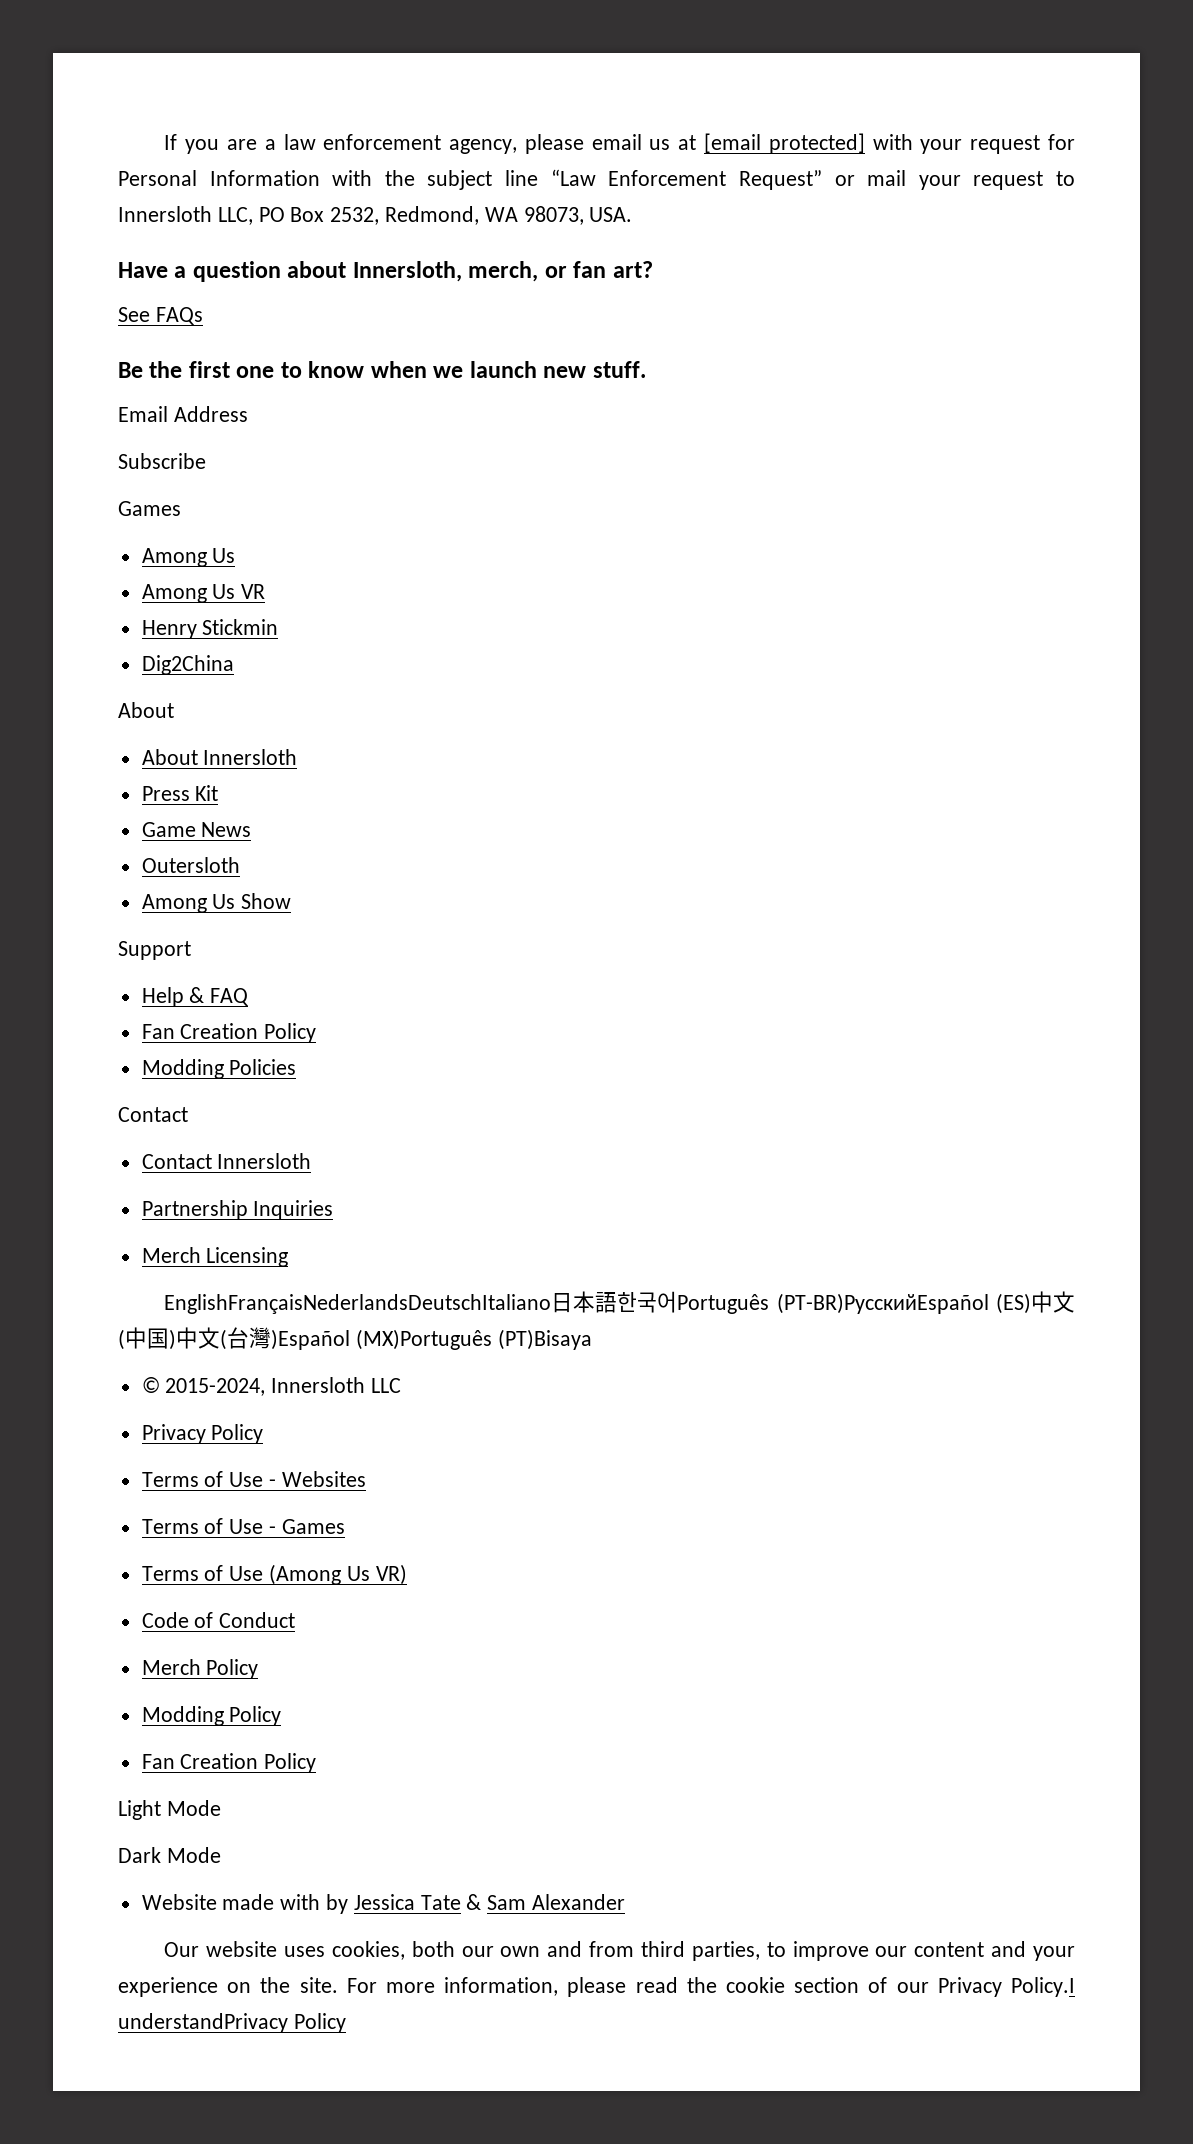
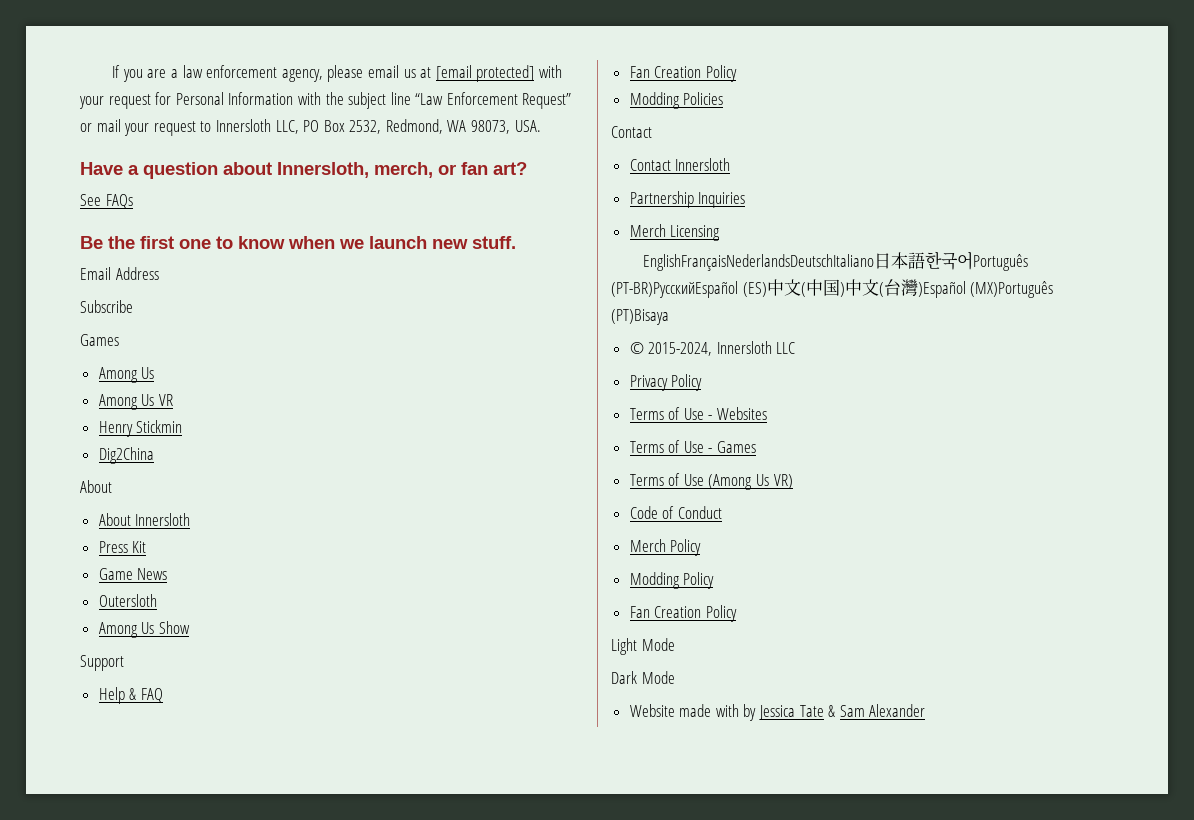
- Our website uses cookies, both our own and from third parties, to improve our content and your experience on the site. For more information, please read the cookie section of our Privacy Policy.I understandPrivacy Policy

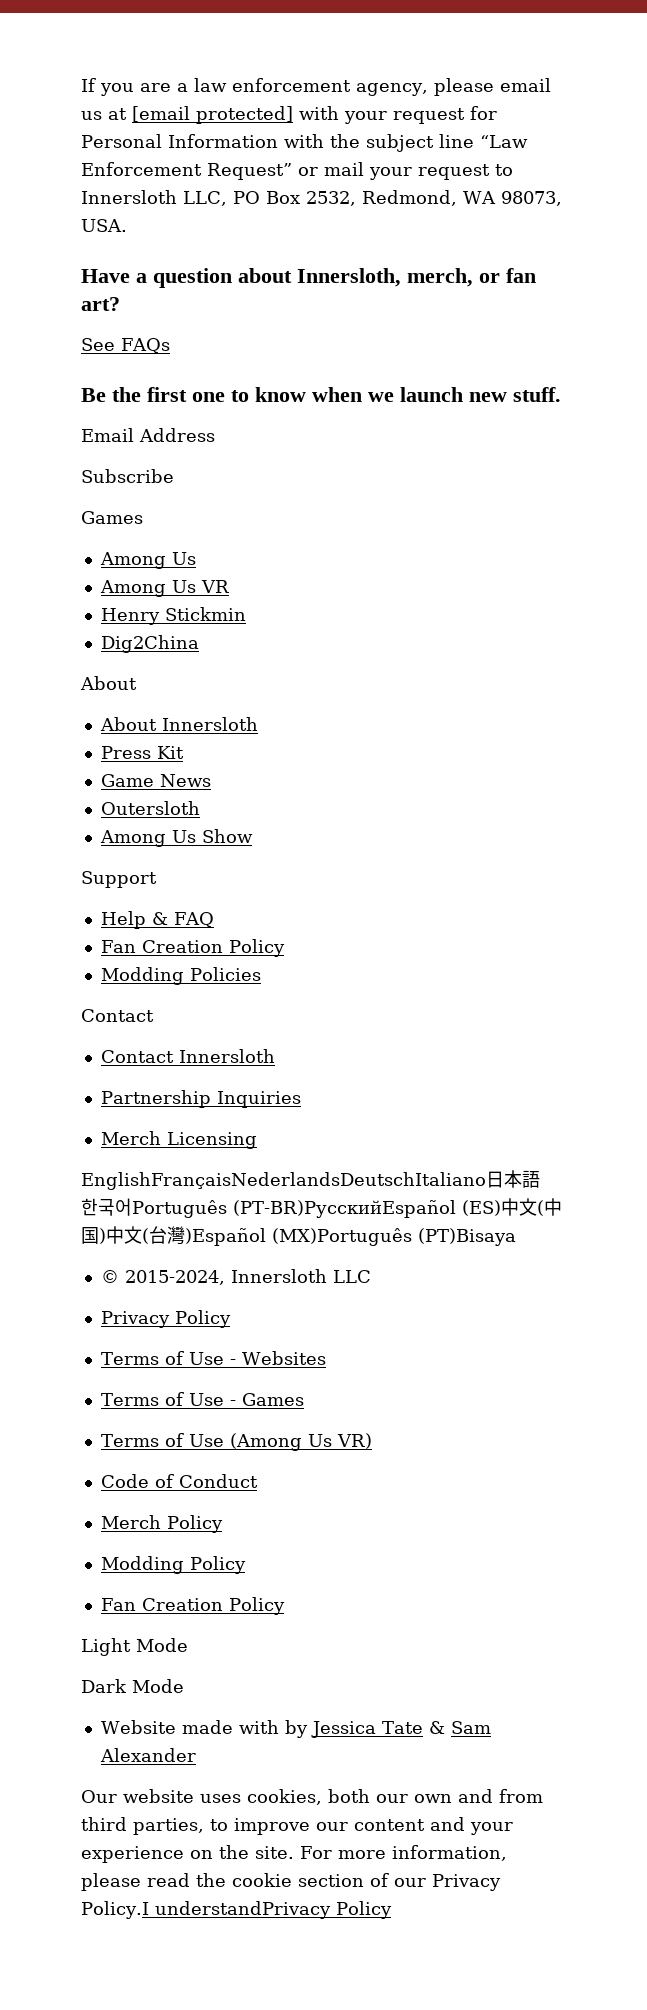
+ Our website uses cookies, both our own and from third parties, to improve our content and your experience on the site. For more information, please read the cookie section of our Privacy Policy.I understandPrivacy Policy

